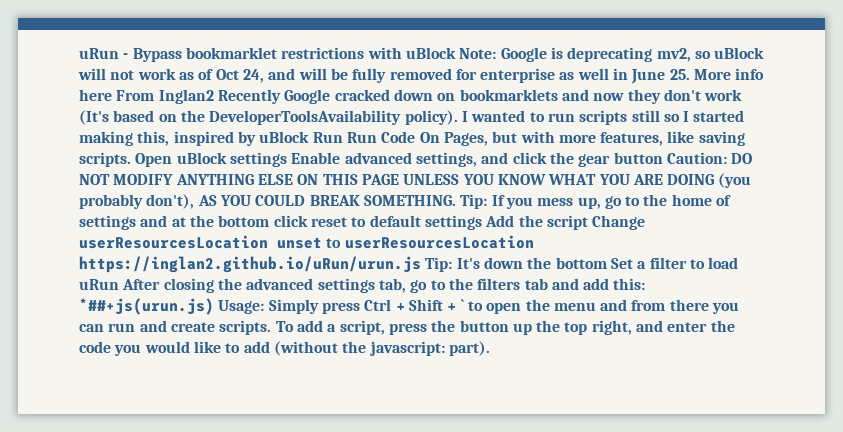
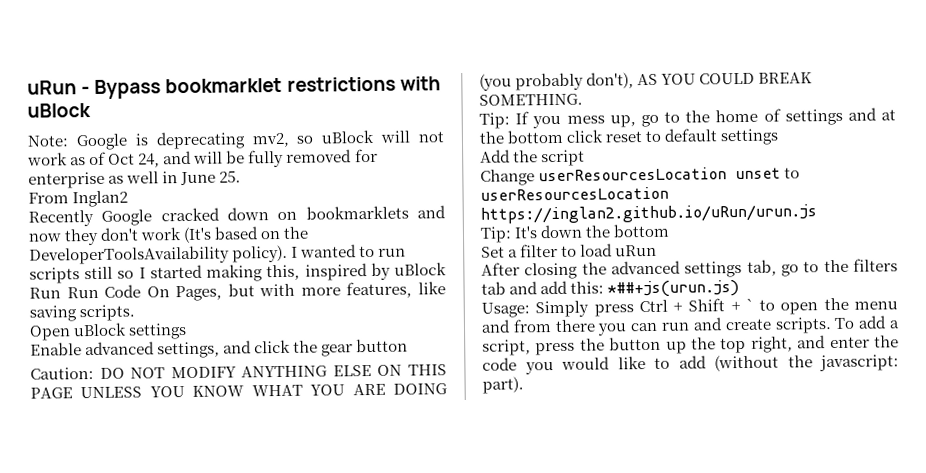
- uRun - Bypass bookmarklet restrictions with uBlock Note: Google is deprecating mv2, so uBlock will not work as of Oct 24, and will be fully removed for enterprise as well in June 25. More info here From Inglan2 Recently Google cracked down on bookmarklets and now they don't work (It's based on the DeveloperToolsAvailability policy).
+ uRun - Bypass bookmarklet restrictions with uBlock
+ Note: Google is deprecating mv2, so uBlock will not work as of Oct 24, and will be fully removed for enterprise as well in June 25.
+ From Inglan2
+ Recently Google cracked down on bookmarklets and now they don't work (It's based on the DeveloperToolsAvailability policy).
- I wanted to run scripts still so I started making this, inspired by uBlock Run Run Code On Pages, but with more features, like saving scripts. Open uBlock settings Enable advanced settings, and click the gear button Caution:
+ I wanted to run scripts still so I started making this, inspired by uBlock Run Run Code On Pages, but with more features, like saving scripts.
+ Open uBlock settings
+ Enable advanced settings, and click the gear button
+ Caution:
- DO NOT MODIFY ANYTHING ELSE ON THIS PAGE UNLESS YOU KNOW WHAT YOU ARE DOING (you probably don't), AS YOU COULD BREAK SOMETHING. Tip:
+ DO NOT MODIFY ANYTHING ELSE ON THIS PAGE UNLESS YOU KNOW WHAT YOU ARE DOING (you probably don't), AS YOU COULD BREAK SOMETHING.
+ Tip:
- If you mess up, go to the home of settings and at the bottom click reset to default settings Add the script Change userResourcesLocation unset to userResourcesLocation https://inglan2.github.io/uRun/urun.js Tip:
+ If you mess up, go to the home of settings and at the bottom click reset to default settings
+ Add the script
+ Change userResourcesLocation unset to userResourcesLocation https://inglan2.github.io/uRun/urun.js
+ Tip:
- It's down the bottom Set a filter to load uRun After closing the advanced settings tab, go to the filters tab and add this:
+ It's down the bottom
+ Set a filter to load uRun
+ After closing the advanced settings tab, go to the filters tab and add this:
- *##+js(urun.js) Usage:
+ *##+js(urun.js)
+ Usage:

